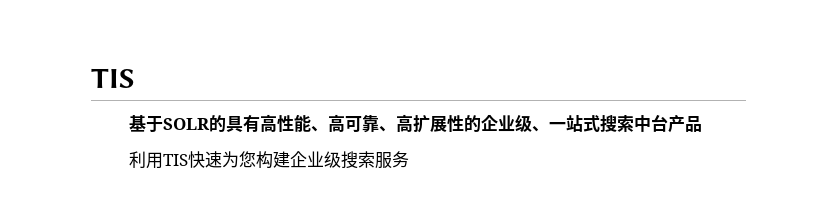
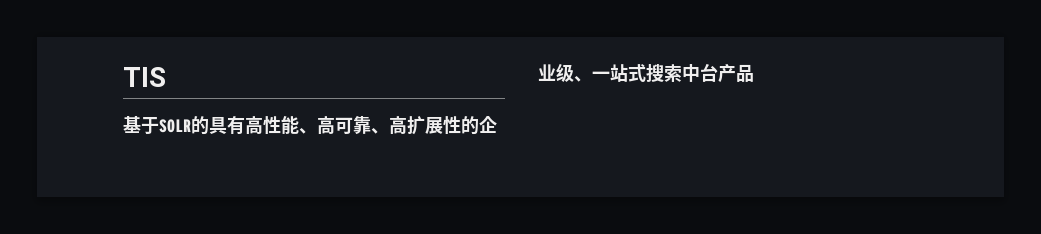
- 利用TIS快速为您构建企业级搜索服务

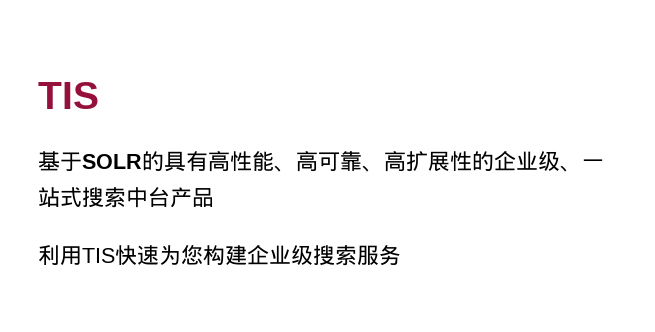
+ 利用TIS快速为您构建企业级搜索服务

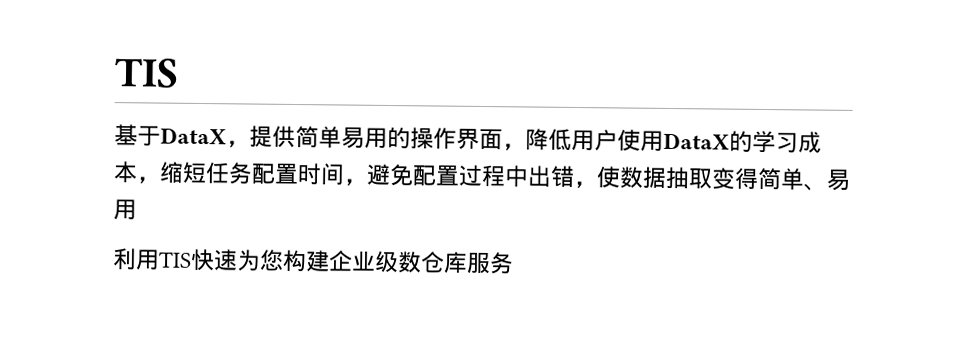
- 基于SOLR的具有高性能、高可靠、高扩展性的企业级、一站式搜索中台产品
+ 基于DataX，提供简单易用的操作界面，降低用户使用DataX的学习成本，缩短任务配置时间，避免配置过程中出错，使数据抽取变得简单、易用
- 利用TIS快速为您构建企业级搜索服务
+ 利用TIS快速为您构建企业级数仓库服务

